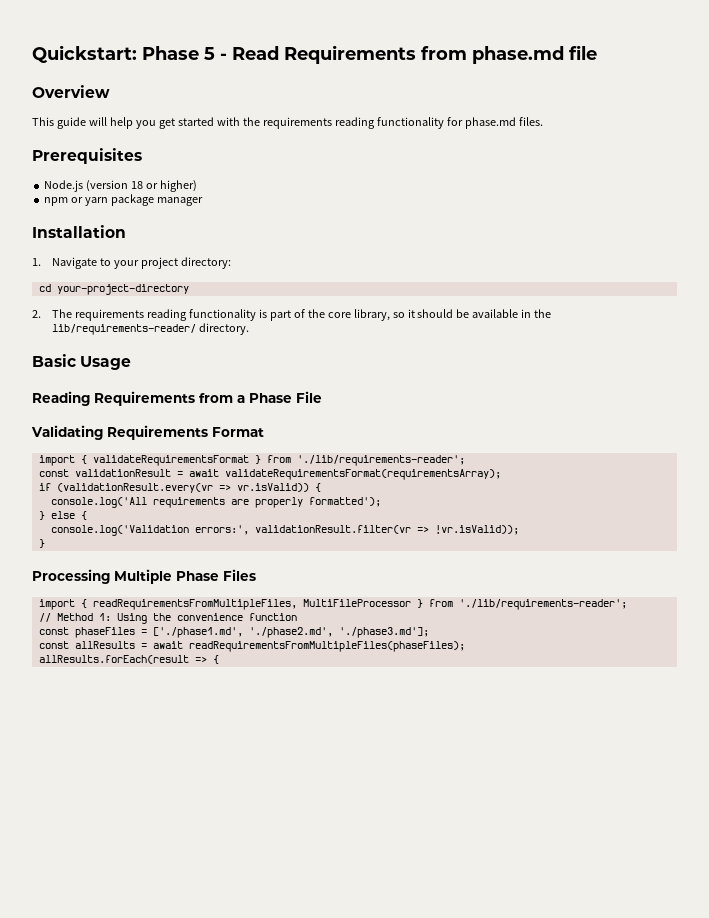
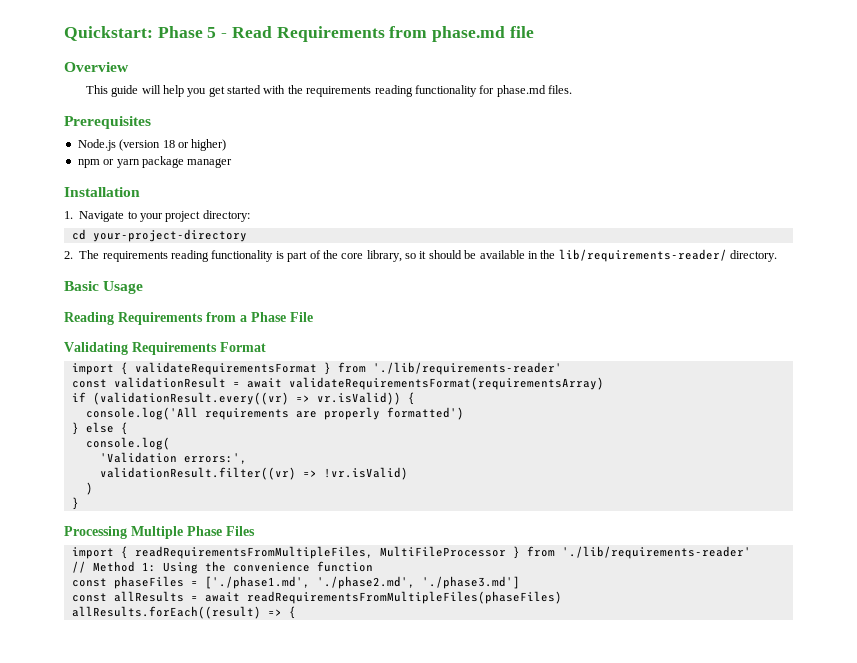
- import { validateRequirementsFormat } from './lib/requirements-reader';
+ import { validateRequirementsFormat } from './lib/requirements-reader'
- const validationResult = await validateRequirementsFormat(requirementsArray);
+ const validationResult = await validateRequirementsFormat(requirementsArray)
- if (validationResult.every(vr => vr.isValid)) {
+ if (validationResult.every((vr) => vr.isValid)) {
- console.log('All requirements are properly formatted');
+ console.log('All requirements are properly formatted')
- console.log('Validation errors:', validationResult.filter(vr => !vr.isValid));
+ console.log(
+ 'Validation errors:',
+ validationResult.filter((vr) => !vr.isValid)
+ )
- import { readRequirementsFromMultipleFiles, MultiFileProcessor } from './lib/requirements-reader';
+ import { readRequirementsFromMultipleFiles, MultiFileProcessor } from './lib/requirements-reader'
- const phaseFiles = ['./phase1.md', './phase2.md', './phase3.md'];
+ const phaseFiles = ['./phase1.md', './phase2.md', './phase3.md']
- const allResults = await readRequirementsFromMultipleFiles(phaseFiles);
- allResults.forEach(result => {
+ const allResults = await readRequirementsFromMultipleFiles(phaseFiles)
+ allResults.forEach((result) => {

